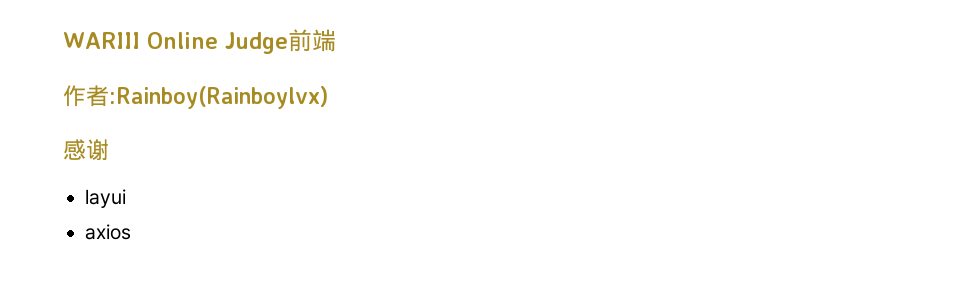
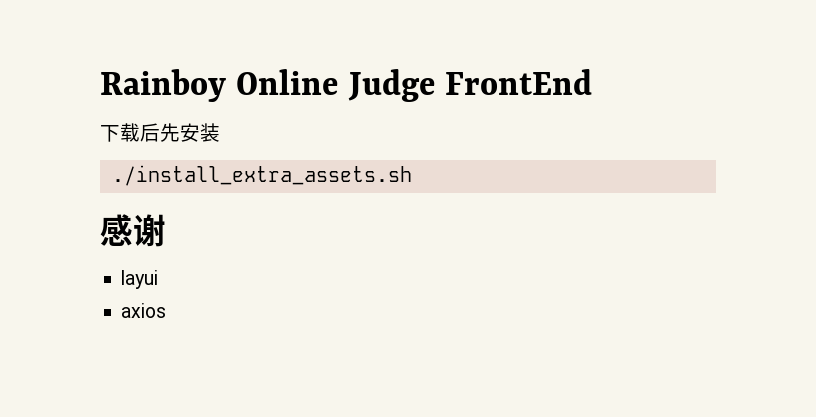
- WARIII Online Judge前端
- 作者:Rainboy(Rainboylvx)
+ Rainboy Online Judge FrontEnd
+ 下载后先安装
+ ./install_extra_assets.sh

